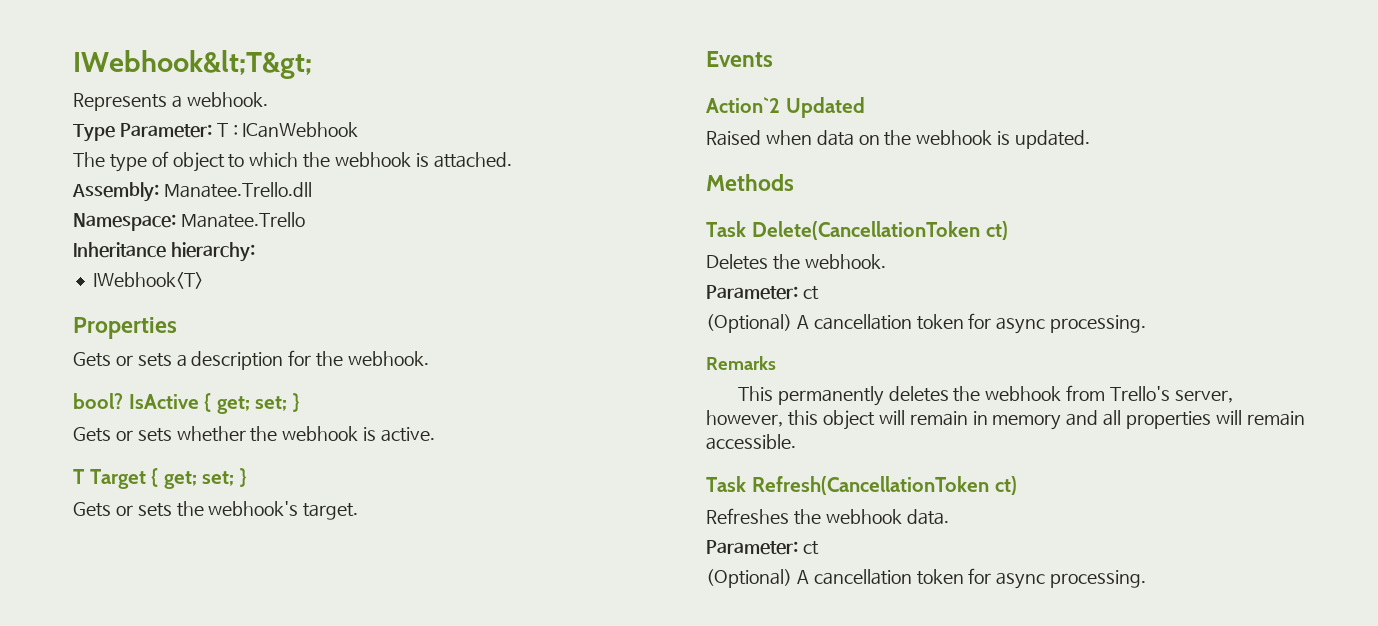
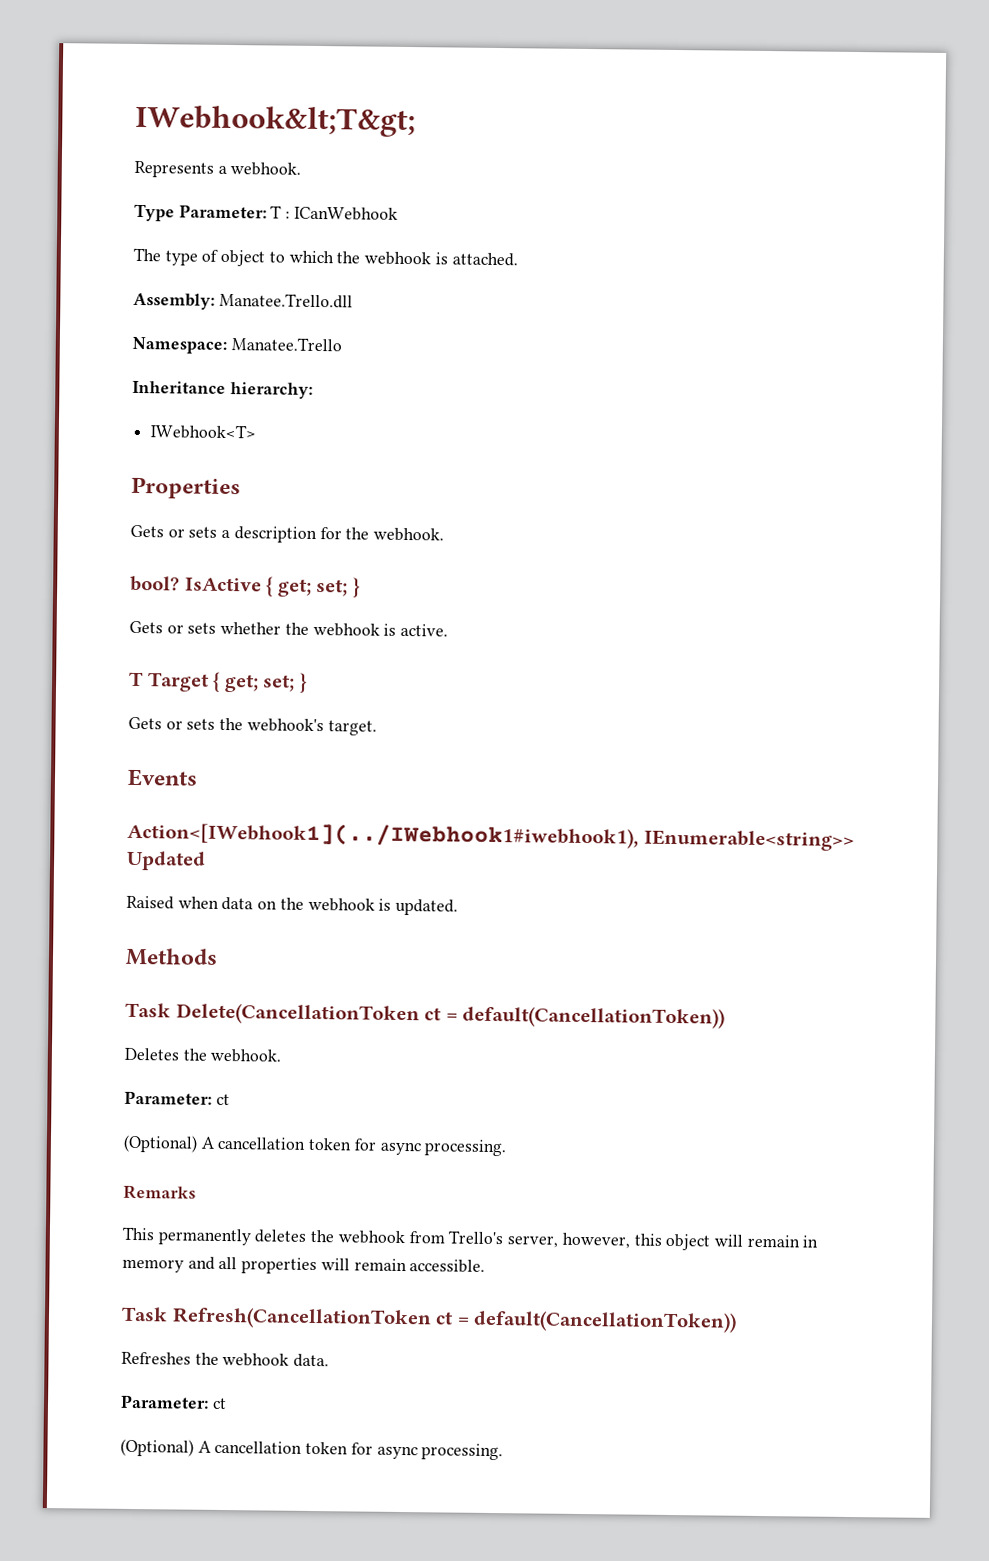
- Action`2 Updated
+ Action<[IWebhook1](../IWebhook1#iwebhook1), IEnumerable<string>> Updated
- Task Delete(CancellationToken ct)
+ Task Delete(CancellationToken ct = default(CancellationToken))
- Task Refresh(CancellationToken ct)
+ Task Refresh(CancellationToken ct = default(CancellationToken))

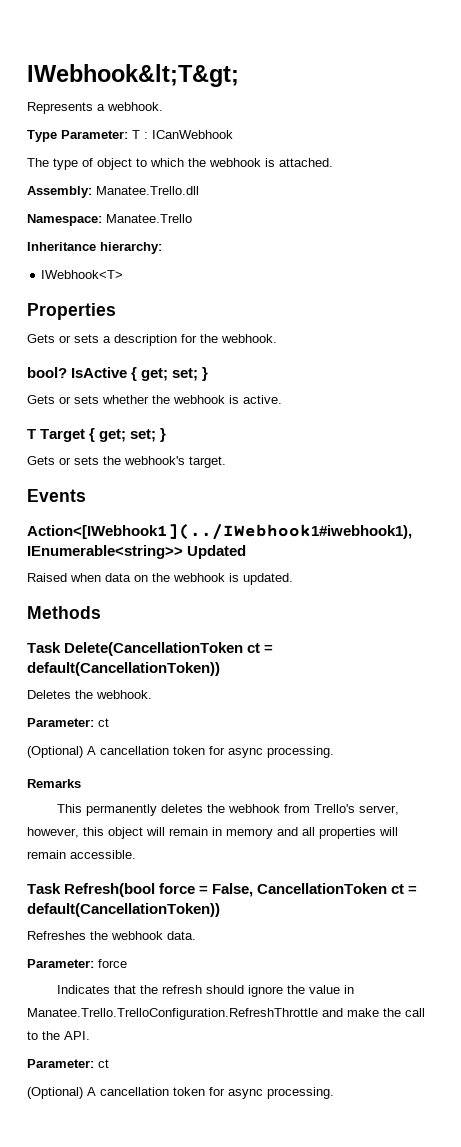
- Task Refresh(CancellationToken ct = default(CancellationToken))
+ Task Refresh(bool force = False, CancellationToken ct = default(CancellationToken))
+ Parameter: force
+ Indicates that the refresh should ignore the value in Manatee.Trello.TrelloConfiguration.RefreshThrottle and make the call to the API.

